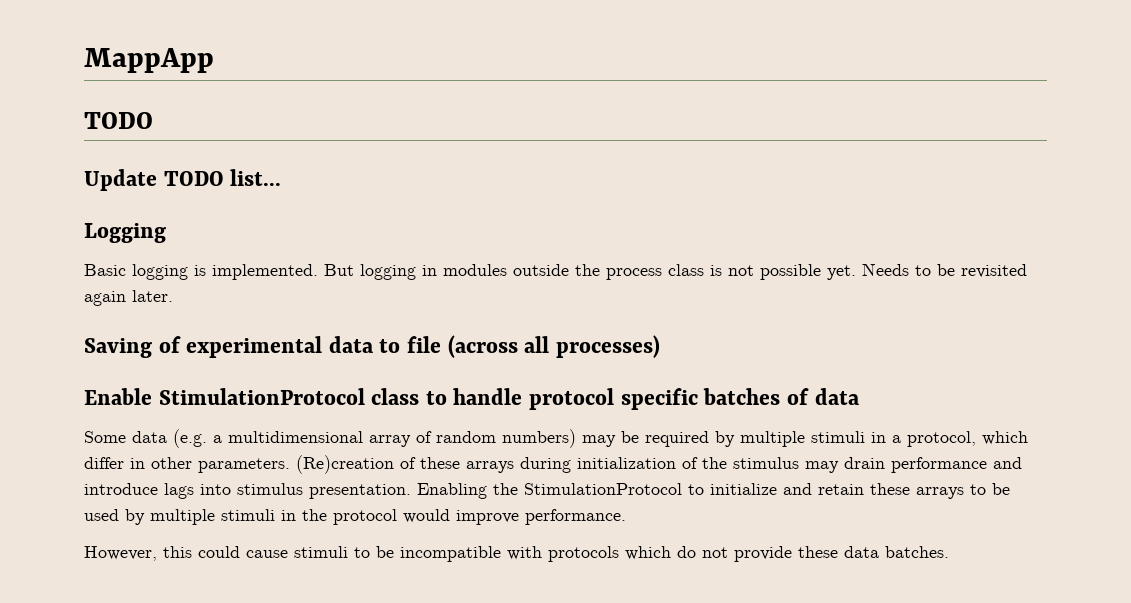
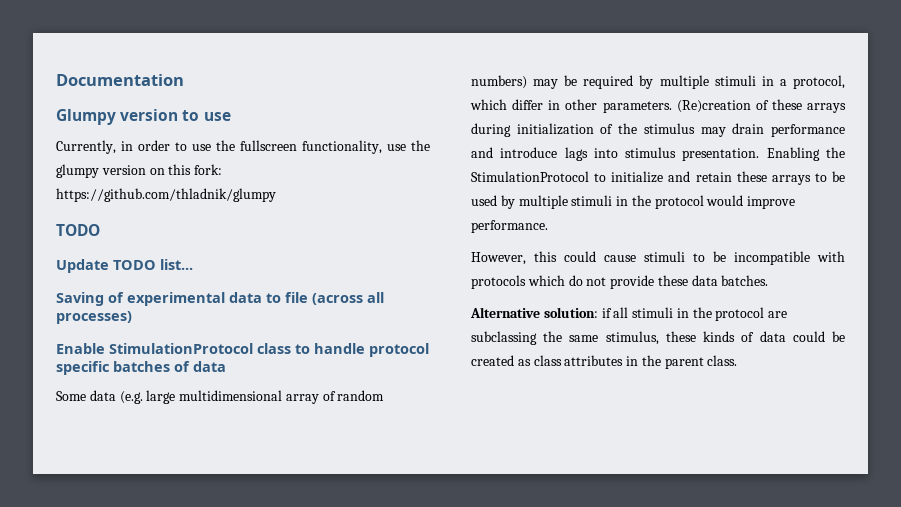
- MappApp
+ Documentation
+ Glumpy version to use
+ Currently, in order to use the fullscreen functionality, use the glumpy version on this fork: https://github.com/thladnik/glumpy
  TODO
  Update TODO list...
- Logging
- Basic logging is implemented. But logging in modules outside the process class is not possible yet. Needs to be revisited again later.
- Some data (e.g. a multidimensional array of random numbers) may be required by multiple stimuli in a protocol, which differ in other parameters.
+ Some data (e.g. large multidimensional array of random numbers) may be required by multiple stimuli in a protocol, which differ in other parameters.
+ Alternative solution: if all stimuli in the protocol are subclassing the same stimulus, these kinds of data could be created as class attributes in the parent class.

